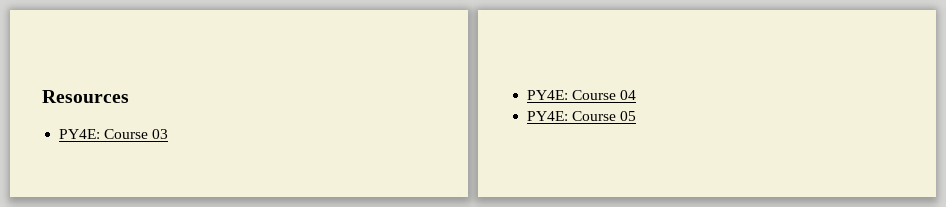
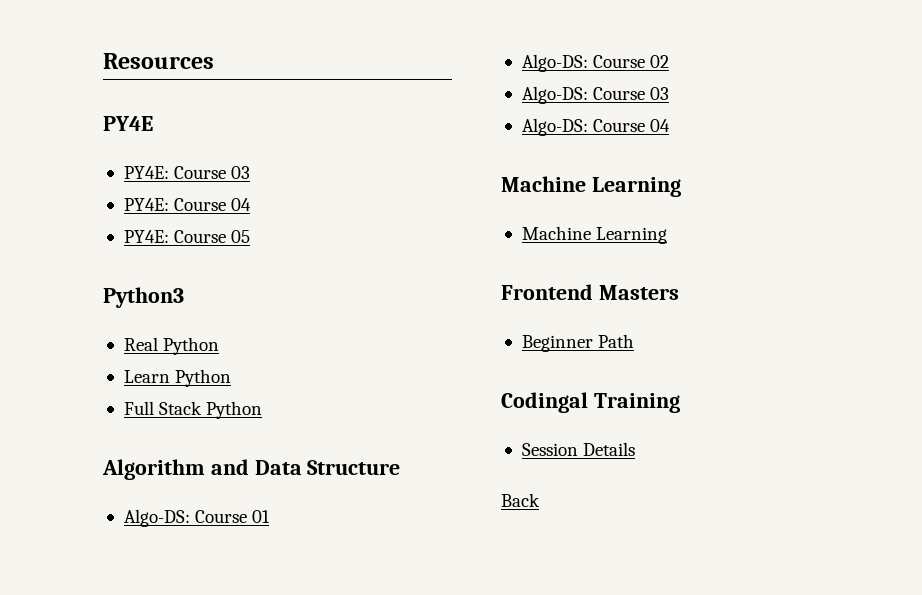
+ PY4E
+ Python3
+ Real Python
+ Learn Python
+ Full Stack Python
+ Algorithm and Data Structure
+ Algo-DS: Course 01
+ Algo-DS: Course 02
+ Algo-DS: Course 03
+ Algo-DS: Course 04
+ Machine Learning
+ Machine Learning
+ Frontend Masters
+ Beginner Path
+ Codingal Training
+ Session Details
+ Back

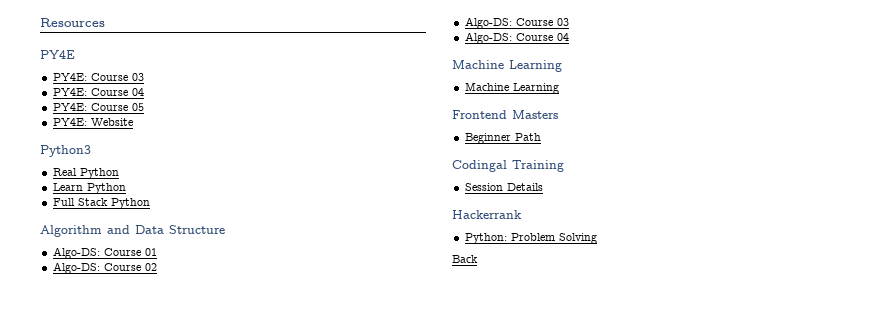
+ PY4E: Website
+ Hackerrank
+ Python: Problem Solving

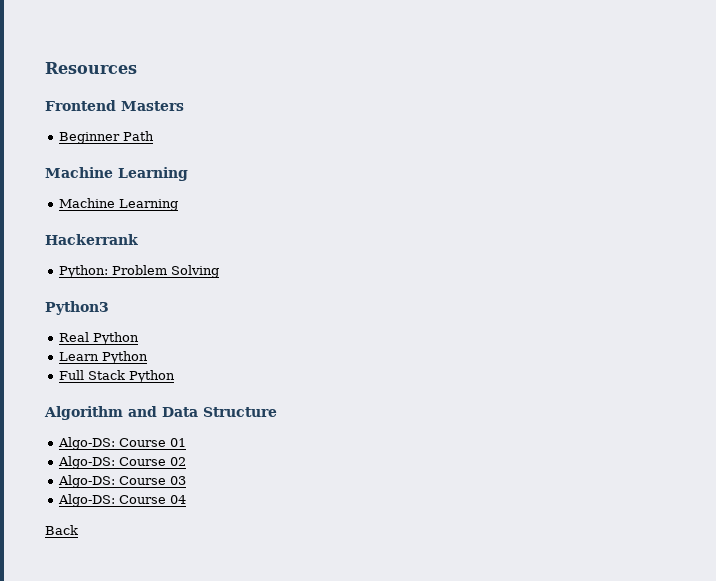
- PY4E
- PY4E: Course 03
- PY4E: Course 04
- PY4E: Course 05
- PY4E: Website
+ Frontend Masters
+ Beginner Path
+ Machine Learning
+ Machine Learning
+ Hackerrank
+ Python: Problem Solving
  Algo-DS: Course 04
- Machine Learning
- Machine Learning
- Frontend Masters
- Beginner Path
- Codingal Training
- Session Details
- Hackerrank
- Python: Problem Solving

